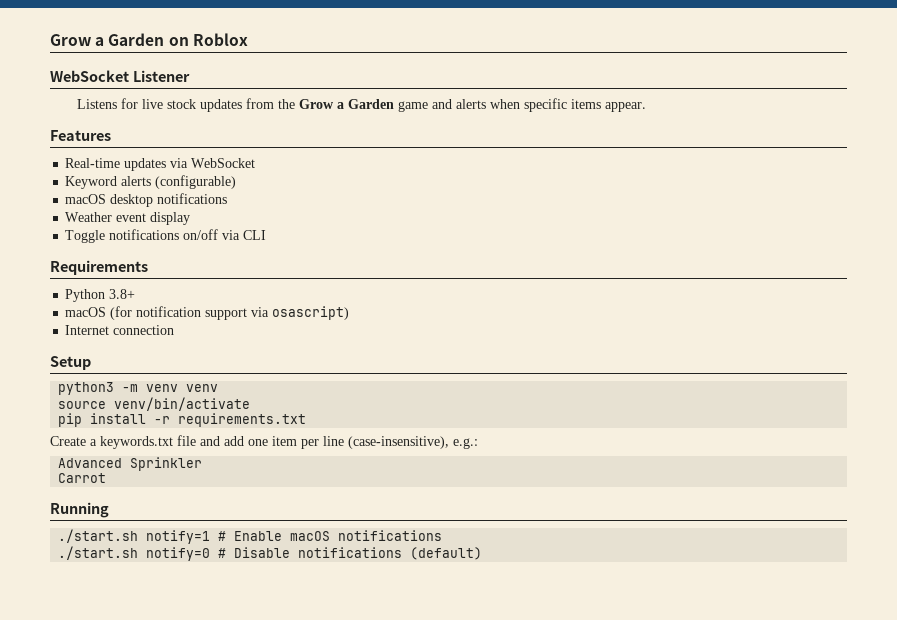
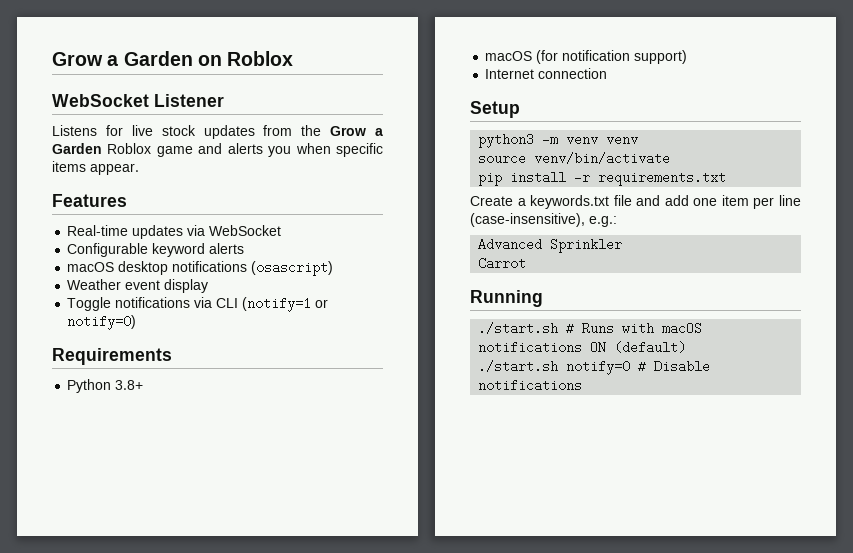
- Listens for live stock updates from the Grow a Garden game and alerts when specific items appear.
+ Listens for live stock updates from the Grow a Garden Roblox game and alerts you when specific items appear.
- Keyword alerts (configurable)
+ Configurable keyword alerts
- macOS desktop notifications
+ macOS desktop notifications (osascript)
- Toggle notifications on/off via CLI
+ Toggle notifications via CLI (notify=1 or notify=0)
- macOS (for notification support via osascript)
+ macOS (for notification support)
- ./start.sh notify=1 # Enable macOS notifications
+ ./start.sh # Runs with macOS notifications ON (default)
- ./start.sh notify=0 # Disable notifications (default)
+ ./start.sh notify=0 # Disable notifications

